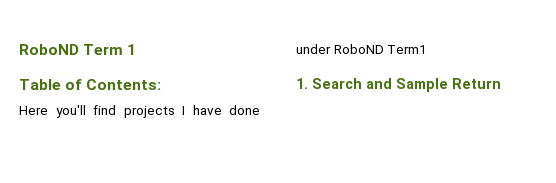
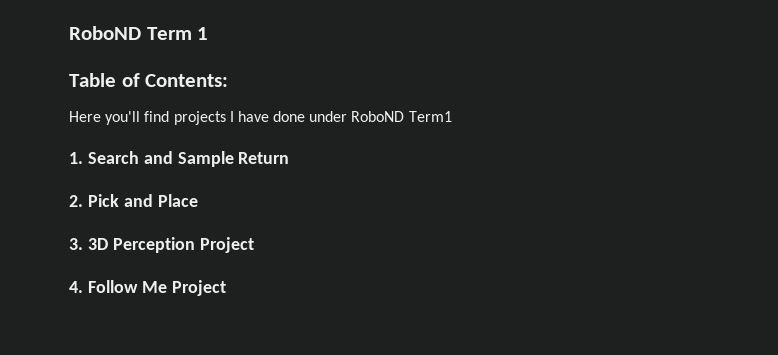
+ 2. Pick and Place
+ 3. 3D Perception Project
+ 4. Follow Me Project

